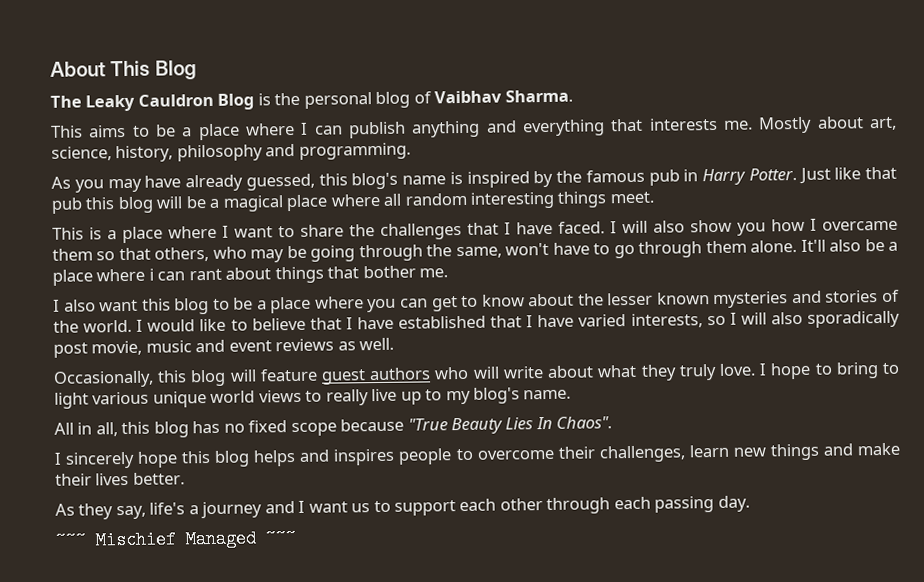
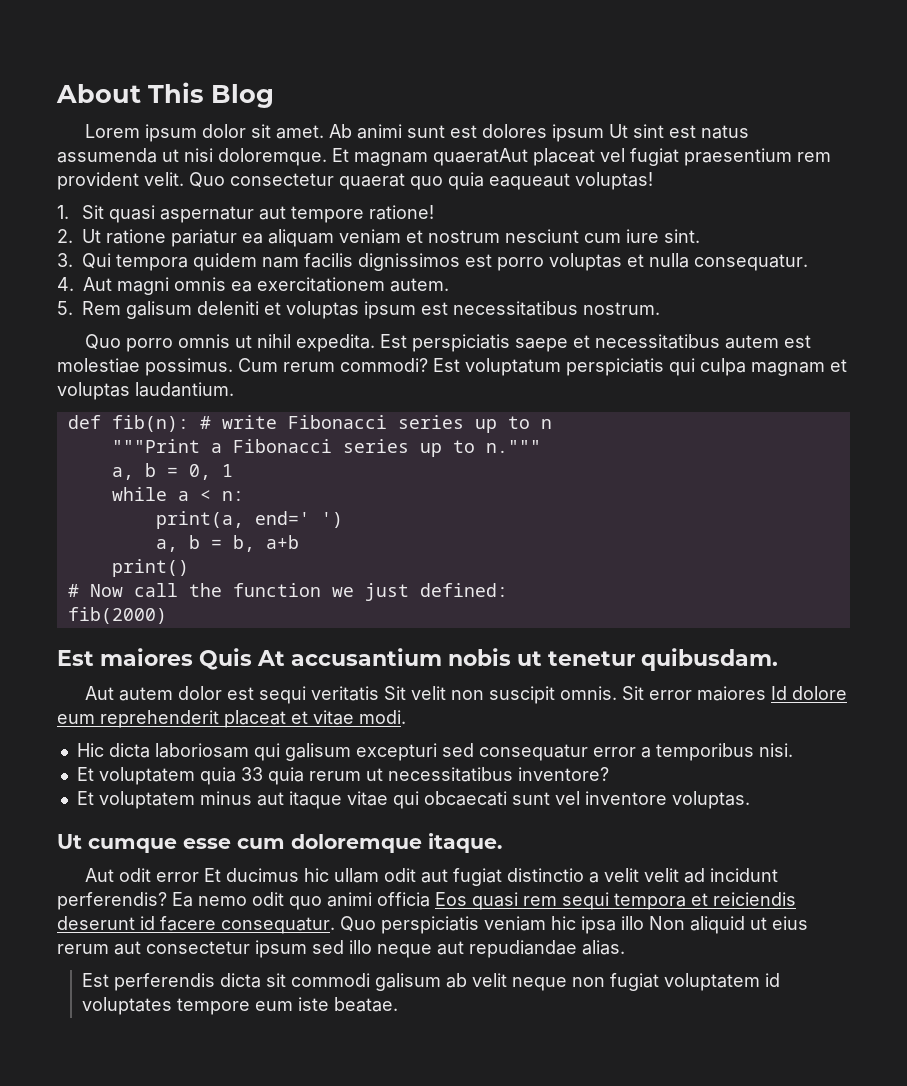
- The Leaky Cauldron Blog is the personal blog of Vaibhav Sharma.
- This aims to be a place where I can publish anything and everything that interests me. Mostly about art, science, history, philosophy and programming.
- As you may have already guessed, this blog's name is inspired by the famous pub in Harry Potter. Just like that pub this blog will be a magical place where all random interesting things meet.
- This is a place where I want to share the challenges that I have faced. I will also show you how I overcame them so that others, who may be going through the same, won't have to go through them alone. It'll also be a place where i can rant about things that bother me.
- I also want this blog to be a place where you can get to know about the lesser known mysteries and stories of the world. I would like to believe that I have established that I have varied interests, so I will also sporadically post movie, music and event reviews as well.
- Occasionally, this blog will feature guest authors who will write about what they truly love. I hope to bring to light various unique world views to really live up to my blog's name.
- All in all, this blog has no fixed scope because "True Beauty Lies In Chaos".
- I sincerely hope this blog helps and inspires people to overcome their challenges, learn new things and make their lives better.
- As they say, life's a journey and I want us to support each other through each passing day.
- ~~~ Mischief Managed ~~~
+ Lorem ipsum dolor sit amet. Ab animi sunt est dolores ipsum Ut sint est natus assumenda ut nisi doloremque. Et magnam quaeratAut placeat vel fugiat praesentium rem provident velit. Quo consectetur quaerat quo quia eaqueaut voluptas!
+ 1. Sit quasi aspernatur aut tempore ratione!
+ 2. Ut ratione pariatur ea aliquam veniam et nostrum nesciunt cum iure sint.
+ 3. Qui tempora quidem nam facilis dignissimos est porro voluptas et nulla consequatur.
+ 4. Aut magni omnis ea exercitationem autem.
+ 5. Rem galisum deleniti et voluptas ipsum est necessitatibus nostrum.
+ Quo porro omnis ut nihil expedita. Est perspiciatis saepe et necessitatibus autem est molestiae possimus. Cum rerum commodi? Est voluptatum perspiciatis qui culpa magnam et voluptas laudantium.
+ def fib(n): # write Fibonacci series up to n
+ """Print a Fibonacci series up to n."""
+ a, b = 0, 1
+ while a < n:
+ print(a, end=' ')
+ a, b = b, a+b
+ print()
+ # Now call the function we just defined:
+ fib(2000)
+ Est maiores Quis At accusantium nobis ut tenetur quibusdam.
+ Aut autem dolor est sequi veritatis Sit velit non suscipit omnis. Sit error maiores Id dolore eum reprehenderit placeat et vitae modi.
+ Hic dicta laboriosam qui galisum excepturi sed consequatur error a temporibus nisi.
+ Et voluptatem quia 33 quia rerum ut necessitatibus inventore?
+ Et voluptatem minus aut itaque vitae qui obcaecati sunt vel inventore voluptas.
+ Ut cumque esse cum doloremque itaque.
+ Aut odit error Et ducimus hic ullam odit aut fugiat distinctio a velit velit ad incidunt perferendis? Ea nemo odit quo animi officia Eos quasi rem sequi tempora et reiciendis deserunt id facere consequatur. Quo perspiciatis veniam hic ipsa illo Non aliquid ut eius rerum aut consectetur ipsum sed illo neque aut repudiandae alias.
+ Est perferendis dicta sit commodi galisum ab velit neque non fugiat voluptatem id voluptates tempore eum iste beatae.

